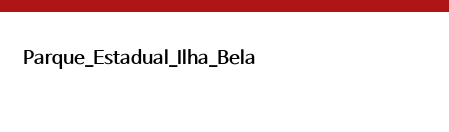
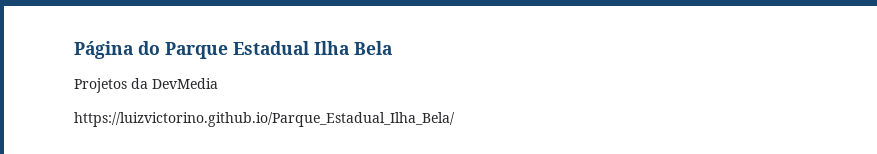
- Parque_Estadual_Ilha_Bela
+ Página do Parque Estadual Ilha Bela
+ Projetos da DevMedia
+ https://luizvictorino.github.io/Parque_Estadual_Ilha_Bela/

